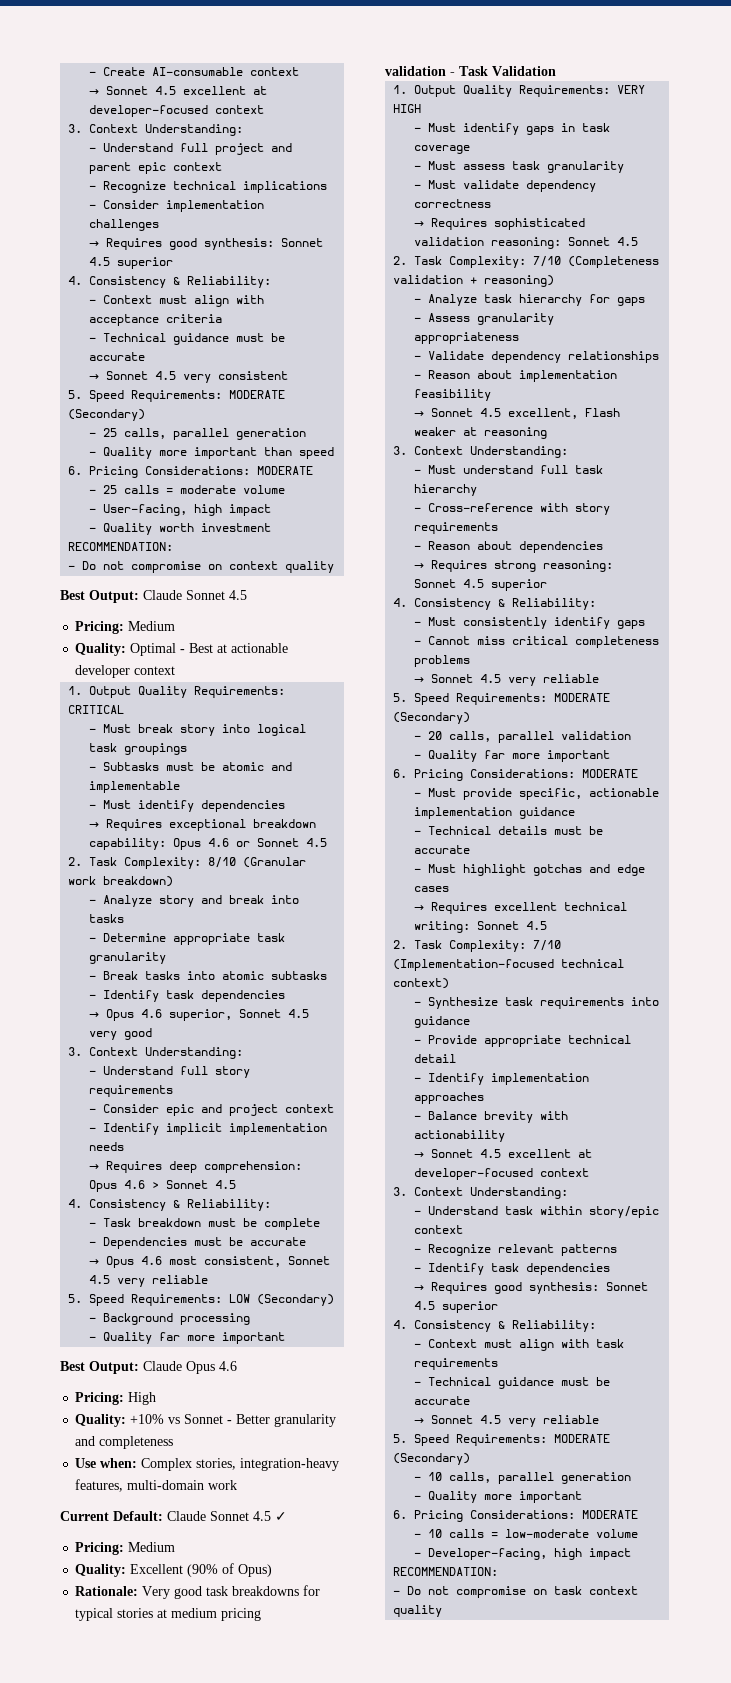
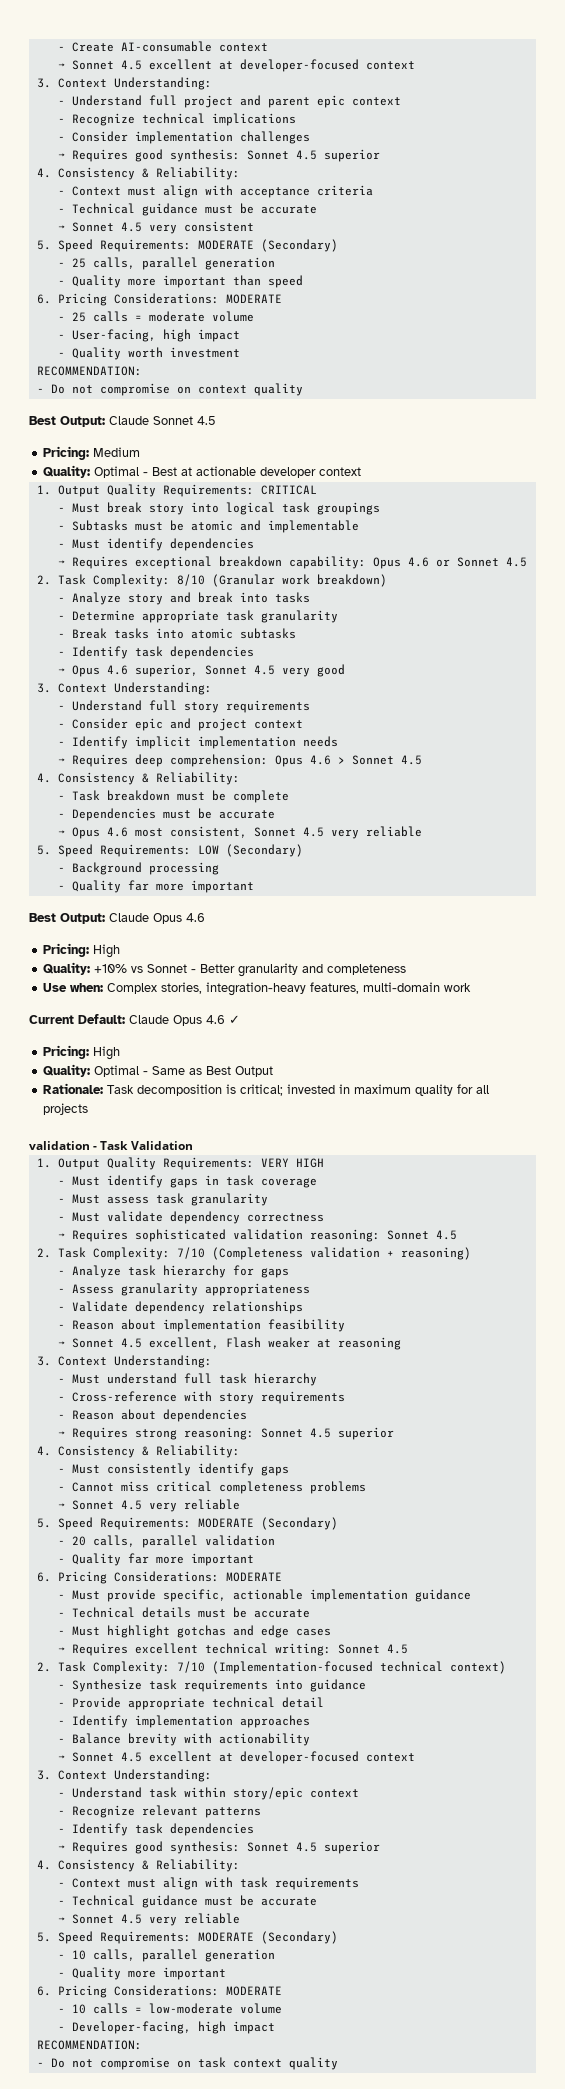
- Current Default: Claude Sonnet 4.5 ✓
- Pricing: Medium
- Quality: Excellent (90% of Opus)
- Rationale: Very good task breakdowns for typical stories at medium pricing
+ Current Default: Claude Opus 4.6 ✓
+ Pricing: High
+ Quality: Optimal - Same as Best Output
+ Rationale: Task decomposition is critical; invested in maximum quality for all projects

